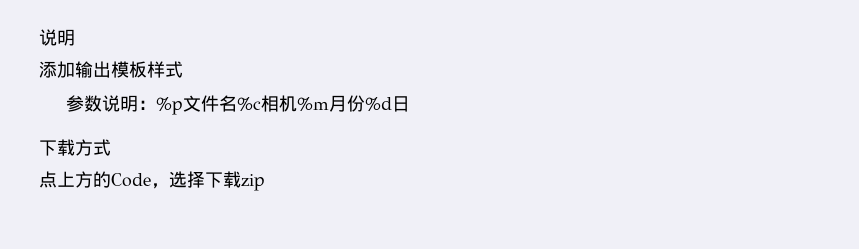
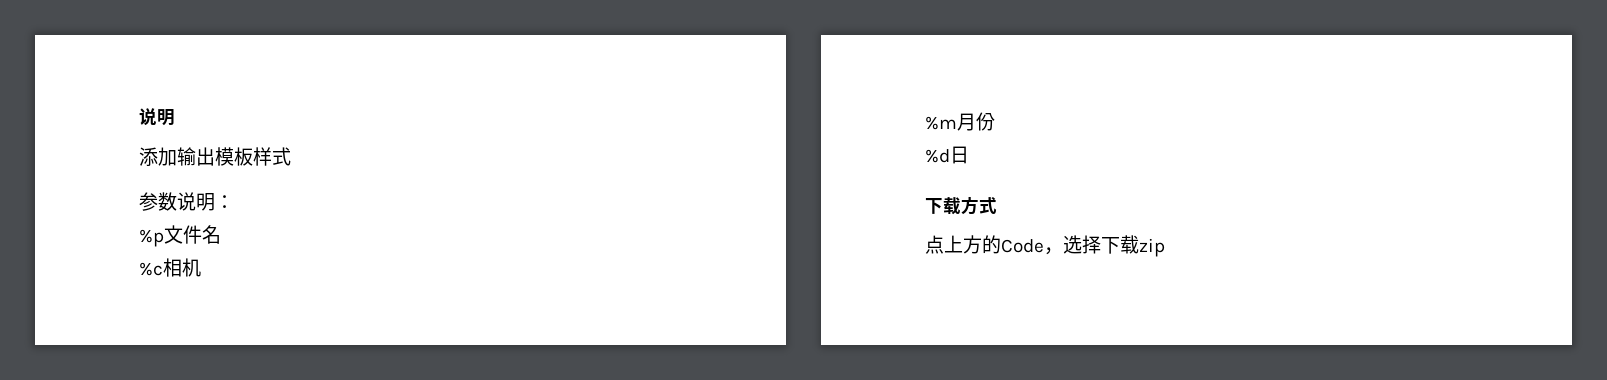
- 参数说明：%p文件名%c相机%m月份%d日
+ 参数说明：
+ %p文件名
+ %c相机
+ %m月份
+ %d日

